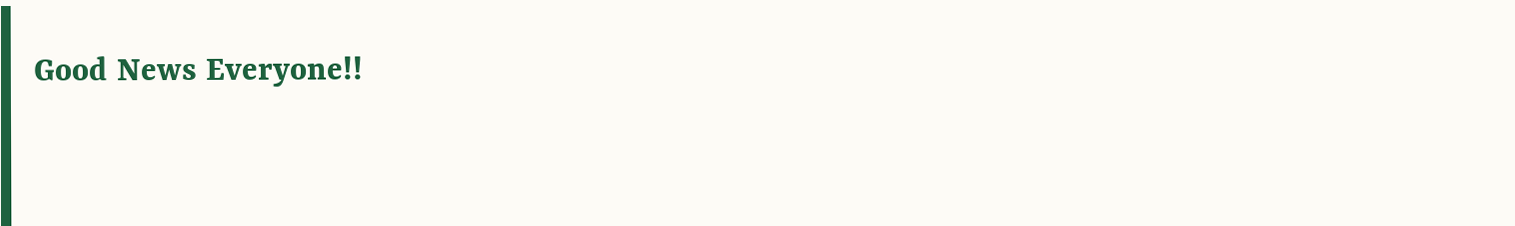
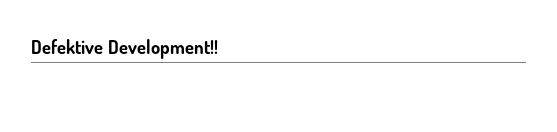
- Good News Everyone!!
+ Defektive Development!!

